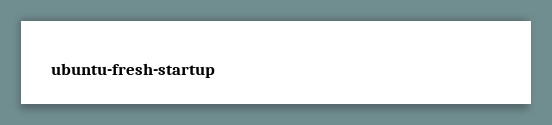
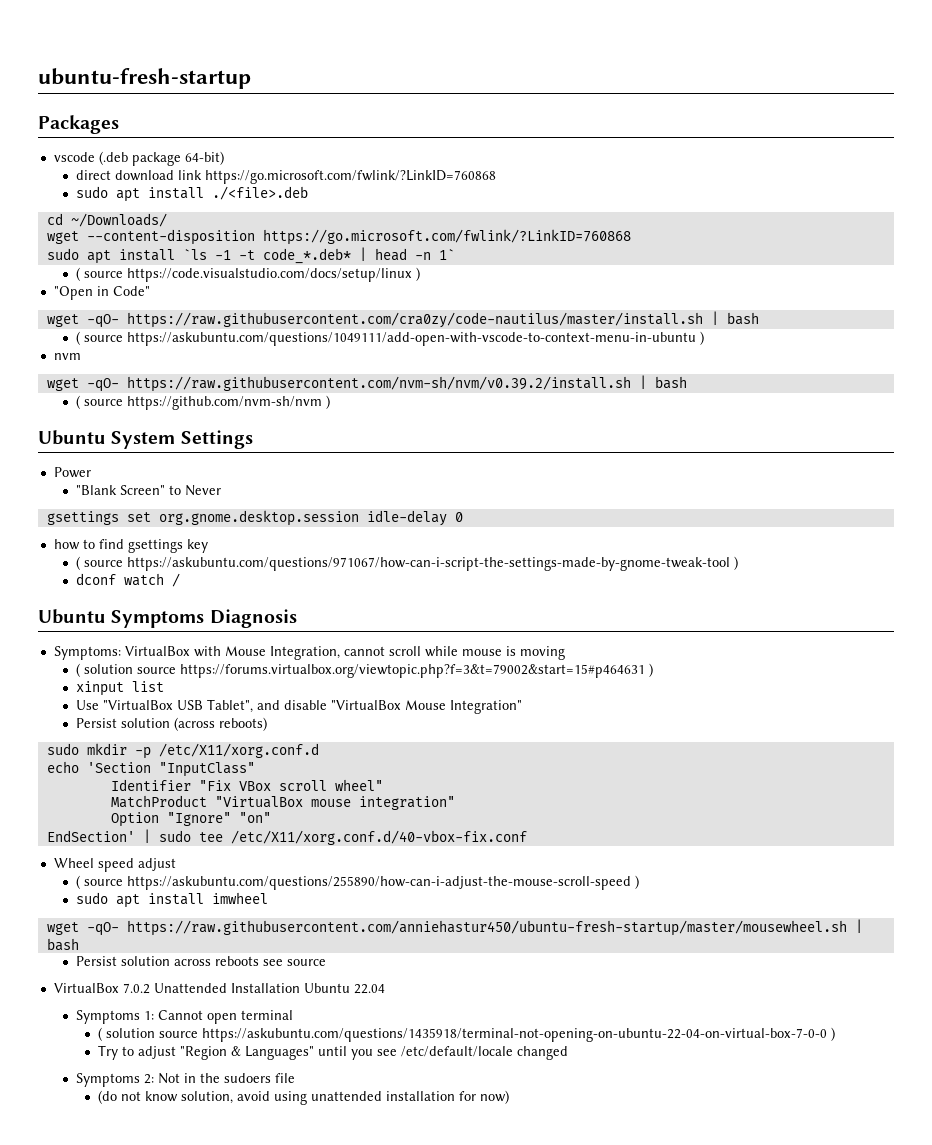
+ Packages
+ vscode (.deb package 64-bit)
+ direct download link https://go.microsoft.com/fwlink/?LinkID=760868
+ sudo apt install ./<file>.deb
+ cd ~/Downloads/
+ wget --content-disposition https://go.microsoft.com/fwlink/?LinkID=760868
+ sudo apt install `ls -1 -t code_*.deb* | head -n 1`
+ ( source https://code.visualstudio.com/docs/setup/linux )
+ "Open in Code"
+ wget -qO- https://raw.githubusercontent.com/cra0zy/code-nautilus/master/install.sh | bash
+ ( source https://askubuntu.com/questions/1049111/add-open-with-vscode-to-context-menu-in-ubuntu )
+ nvm
+ wget -qO- https://raw.githubusercontent.com/nvm-sh/nvm/v0.39.2/install.sh | bash
+ ( source https://github.com/nvm-sh/nvm )
+ Ubuntu System Settings
+ Power
+ "Blank Screen" to Never
+ gsettings set org.gnome.desktop.session idle-delay 0
+ how to find gsettings key
+ ( source https://askubuntu.com/questions/971067/how-can-i-script-the-settings-made-by-gnome-tweak-tool )
+ dconf watch /
+ Ubuntu Symptoms Diagnosis
+ Symptoms: VirtualBox with Mouse Integration, cannot scroll while mouse is moving
+ ( solution source https://forums.virtualbox.org/viewtopic.php?f=3&t=79002&start=15#p464631 )
+ xinput list
+ Use "VirtualBox USB Tablet", and disable "VirtualBox Mouse Integration"
+ Persist solution (across reboots)
+ sudo mkdir -p /etc/X11/xorg.conf.d
+ echo 'Section "InputClass"
+ Identifier "Fix VBox scroll wheel"
+ MatchProduct "VirtualBox mouse integration"
+ Option "Ignore" "on"
+ EndSection' | sudo tee /etc/X11/xorg.conf.d/40-vbox-fix.conf
+ Wheel speed adjust
+ ( source https://askubuntu.com/questions/255890/how-can-i-adjust-the-mouse-scroll-speed )
+ sudo apt install imwheel
+ wget -qO- https://raw.githubusercontent.com/anniehastur450/ubuntu-fresh-startup/master/mousewheel.sh | bash
+ Persist solution across reboots see source
+ VirtualBox 7.0.2 Unattended Installation Ubuntu 22.04
+ Symptoms 1: Cannot open terminal
+ ( solution source https://askubuntu.com/questions/1435918/terminal-not-opening-on-ubuntu-22-04-on-virtual-box-7-0-0 )
+ Try to adjust "Region & Languages" until you see /etc/default/locale changed
+ Symptoms 2: Not in the sudoers file
+ (do not know solution, avoid using unattended installation for now)

